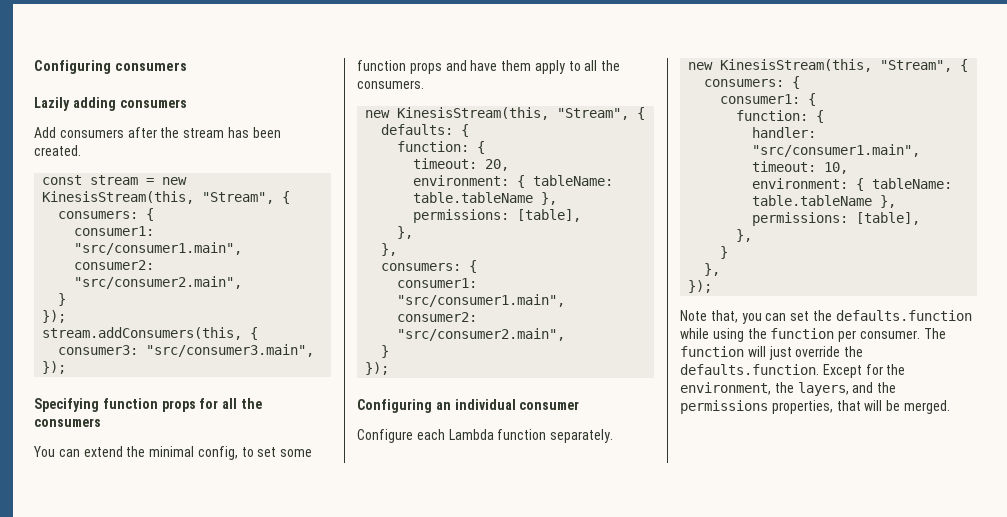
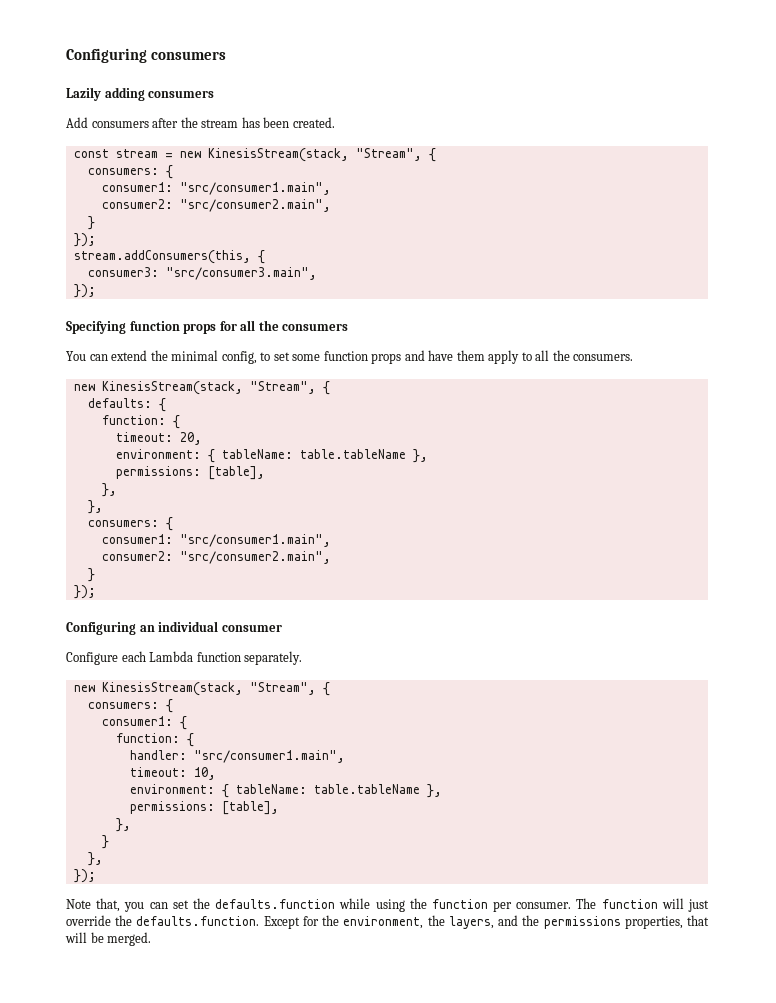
- const stream = new KinesisStream(this, "Stream", {
+ const stream = new KinesisStream(stack, "Stream", {
  You can extend the minimal config, to set some function props and have them apply to all the consumers.
- new KinesisStream(this, "Stream", {
+ new KinesisStream(stack, "Stream", {
  Configure each Lambda function separately.
- new KinesisStream(this, "Stream", {
+ new KinesisStream(stack, "Stream", {

